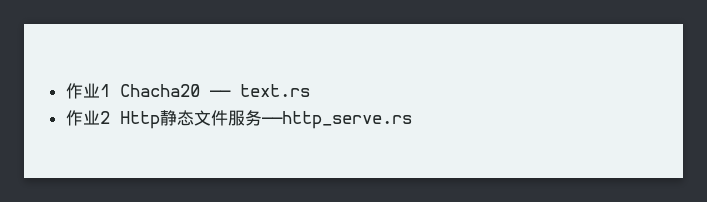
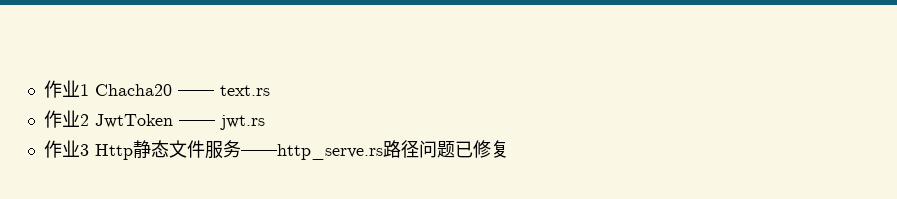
- 作业2 Http静态文件服务——http_serve.rs
+ 作业2 JwtToken —— jwt.rs
+ 作业3 Http静态文件服务——http_serve.rs路径问题已修复

